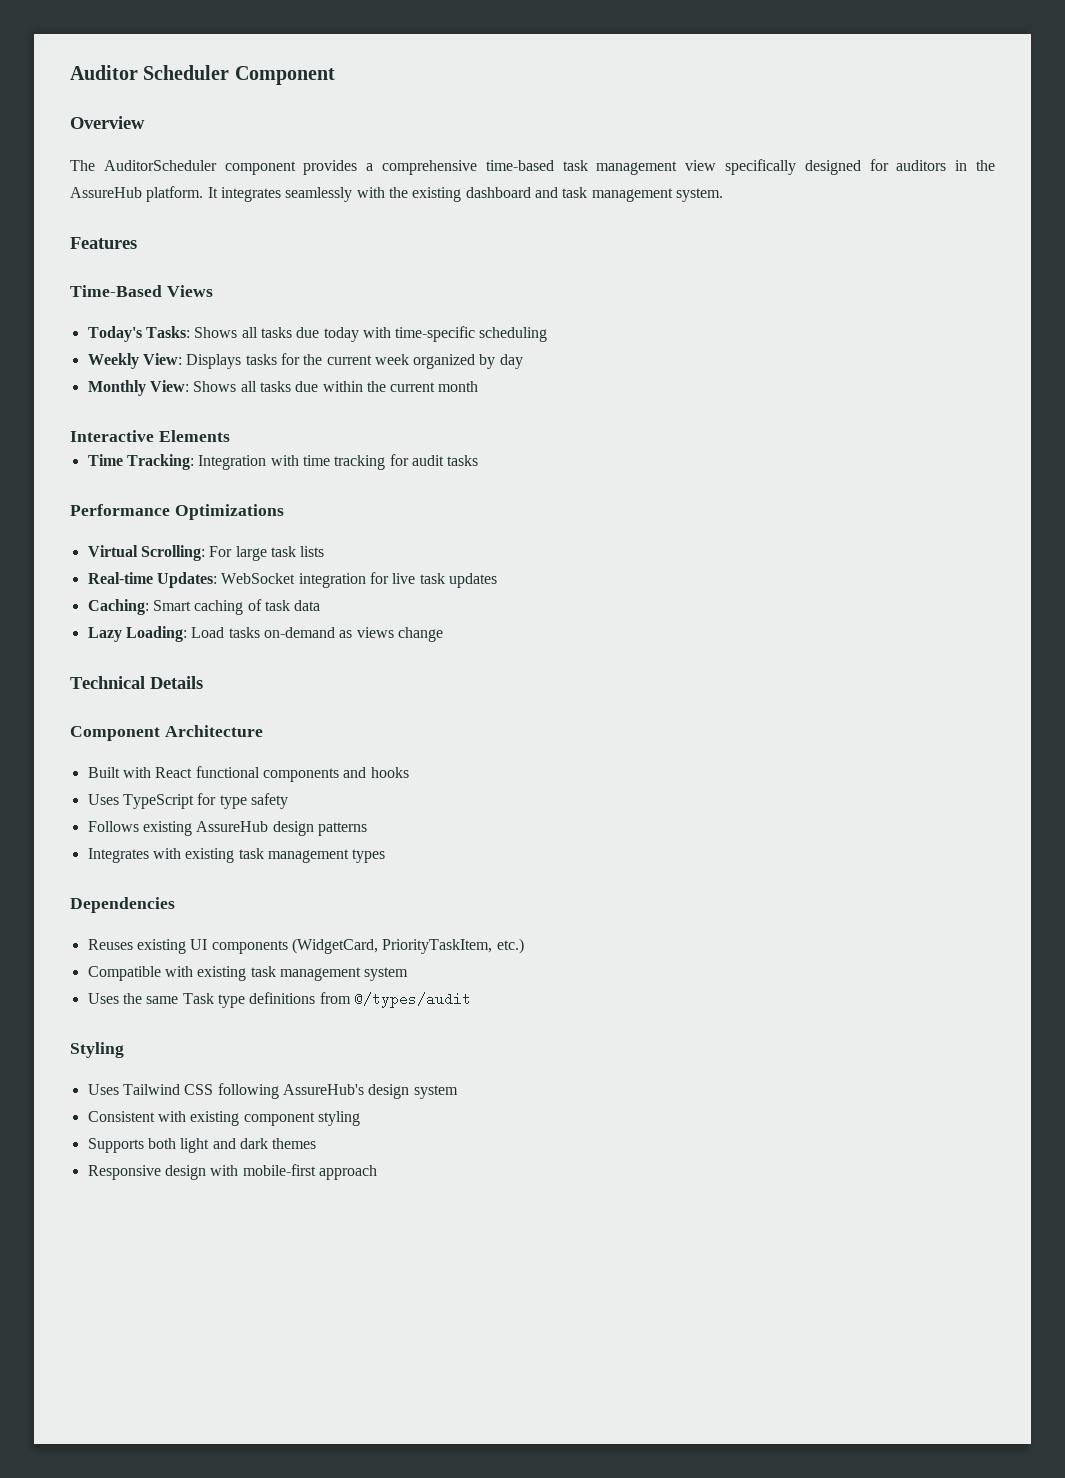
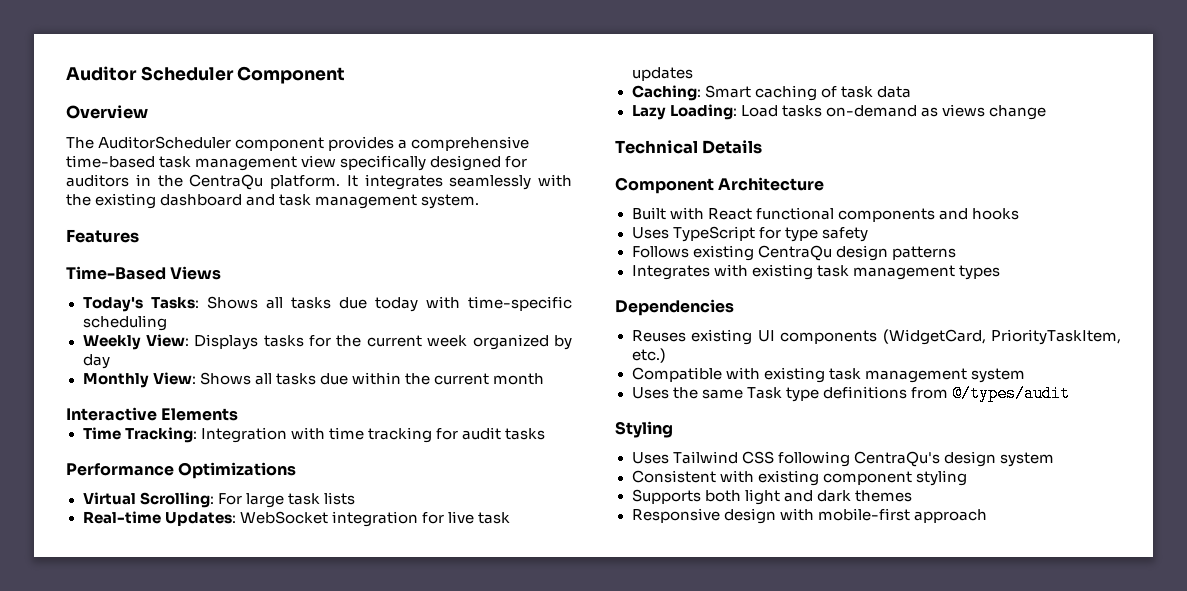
- The AuditorScheduler component provides a comprehensive time-based task management view specifically designed for auditors in the AssureHub platform.
+ The AuditorScheduler component provides a comprehensive time-based task management view specifically designed for auditors in the CentraQu platform.
- Follows existing AssureHub design patterns
+ Follows existing CentraQu design patterns
- Uses Tailwind CSS following AssureHub's design system
+ Uses Tailwind CSS following CentraQu's design system

